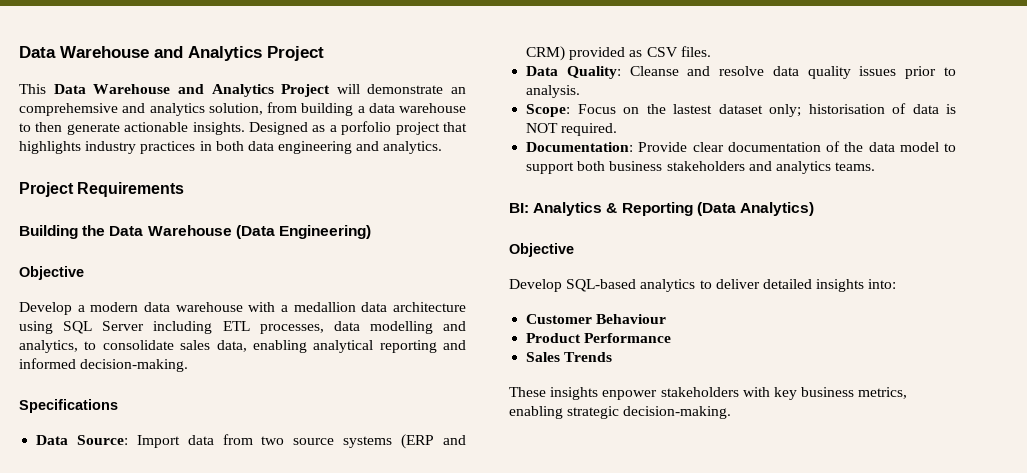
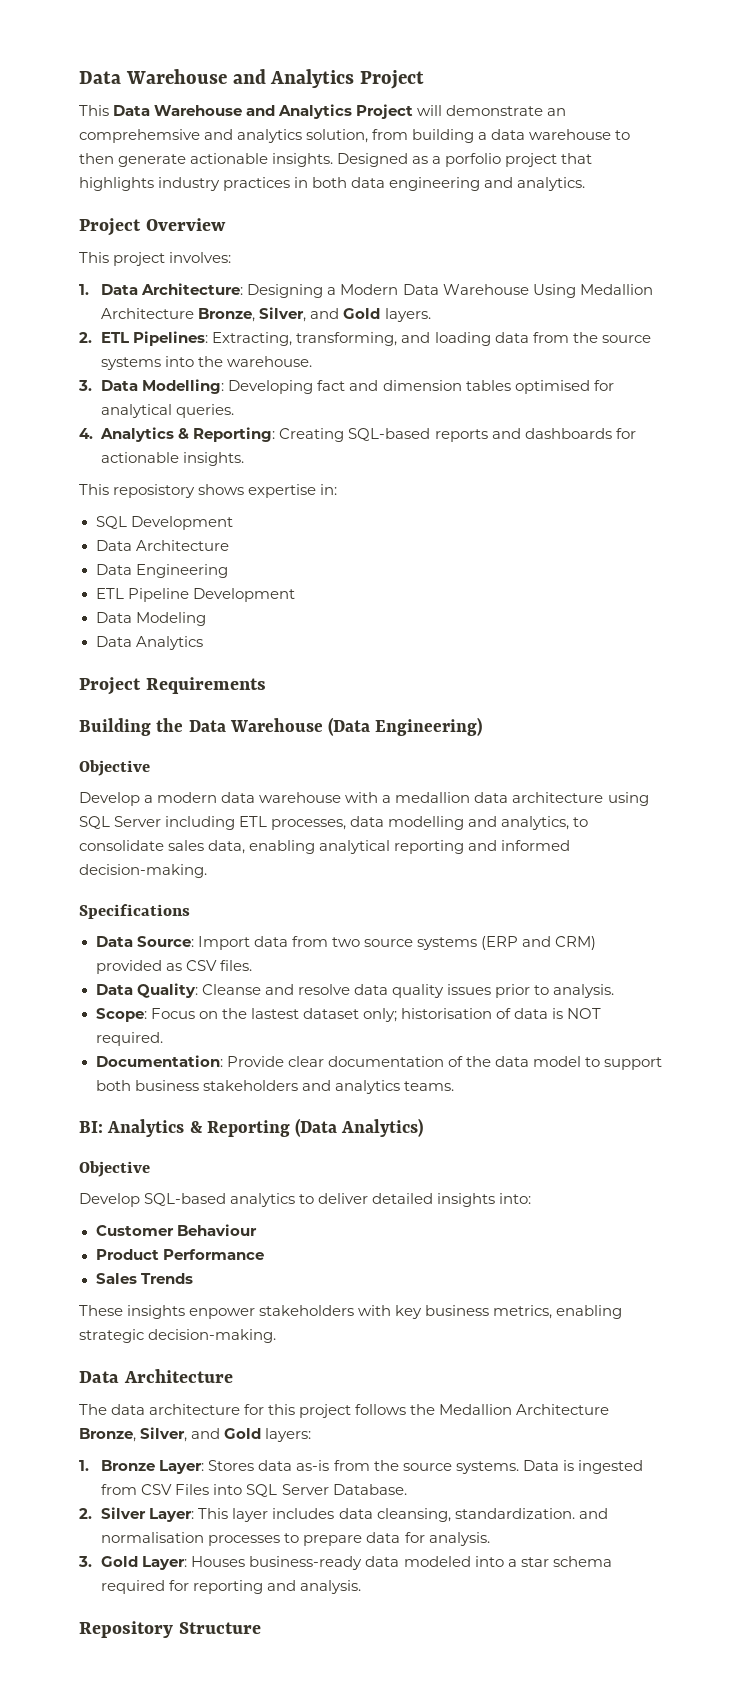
+ Project Overview
+ This project involves:
+ 1. Data Architecture: Designing a Modern Data Warehouse Using Medallion Architecture Bronze, Silver, and Gold layers.
+ 2. ETL Pipelines: Extracting, transforming, and loading data from the source systems into the warehouse.
+ 3. Data Modelling: Developing fact and dimension tables optimised for analytical queries.
+ 4. Analytics & Reporting: Creating SQL-based reports and dashboards for actionable insights.
+ This reposistory shows expertise in:
+ SQL Development
+ Data Architecture
+ Data Engineering
+ ETL Pipeline Development
+ Data Modeling
+ Data Analytics
  These insights enpower stakeholders with key business metrics, enabling strategic decision-making.
+ Data Architecture
+ The data architecture for this project follows the Medallion Architecture Bronze, Silver, and Gold layers:
+ 1. Bronze Layer: Stores data as-is from the source systems. Data is ingested from CSV Files into SQL Server Database.
+ 2. Silver Layer: This layer includes data cleansing, standardization. and normalisation processes to prepare data for analysis.
+ 3. Gold Layer: Houses business-ready data modeled into a star schema required for reporting and analysis.
+ Repository Structure

